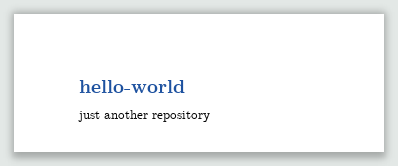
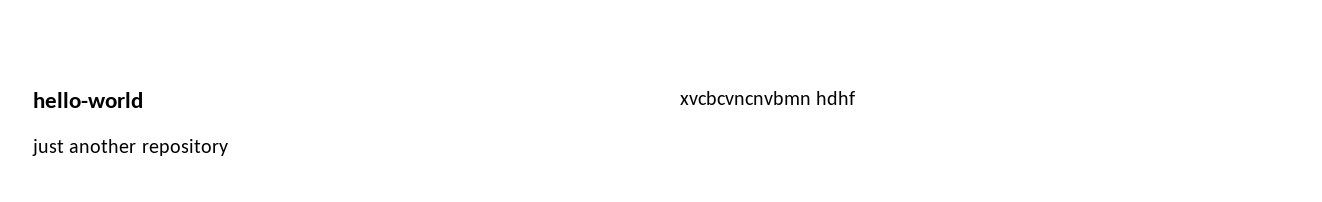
+ xvcbcvncnvbmn hdhf

